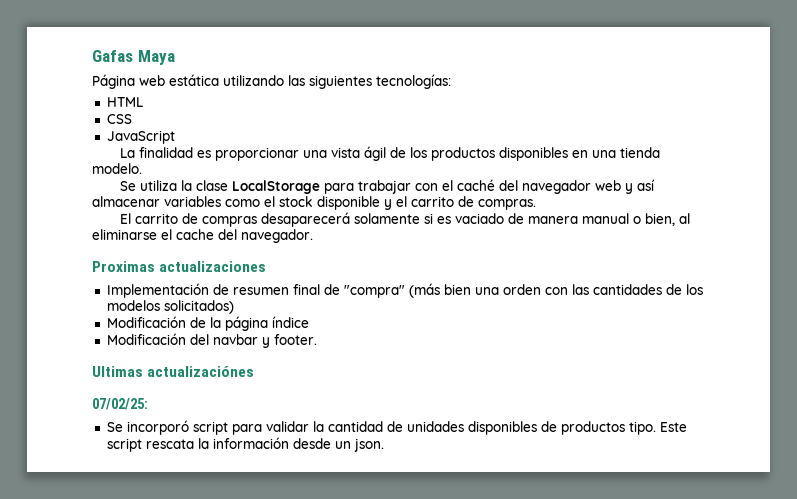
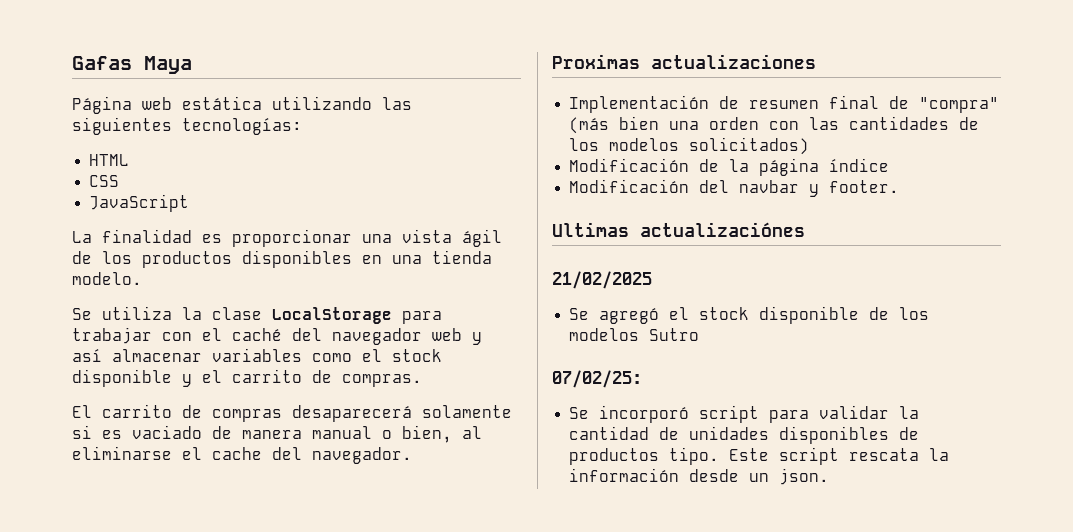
+ 21/02/2025
+ Se agregó el stock disponible de los modelos Sutro

